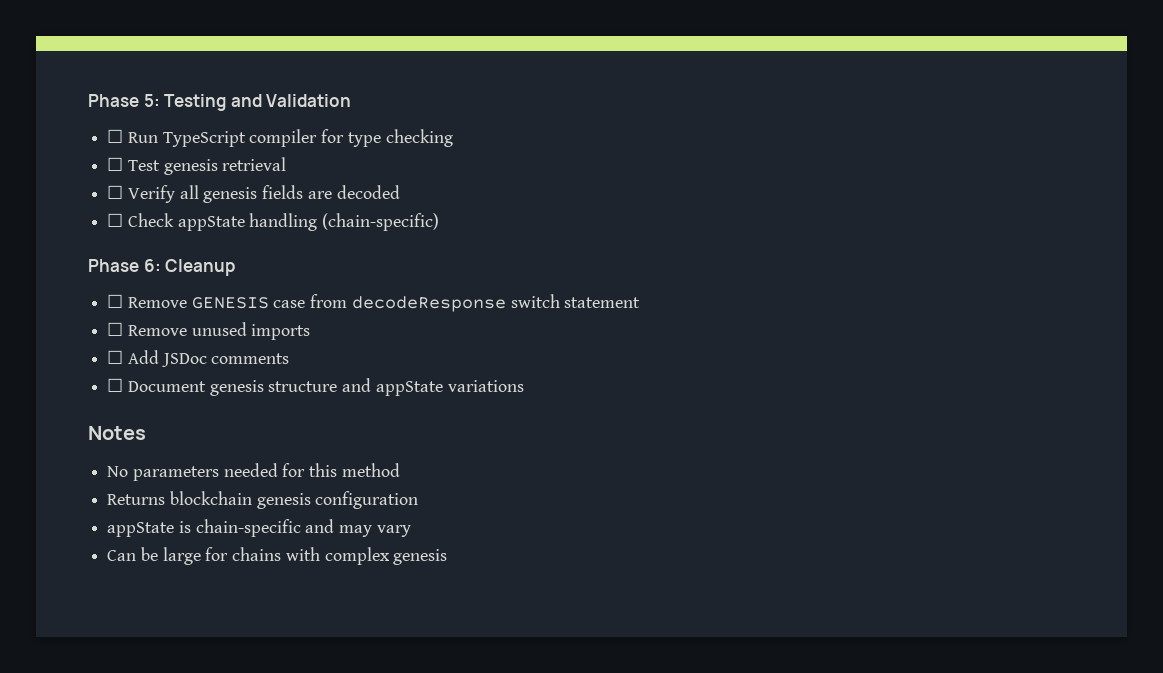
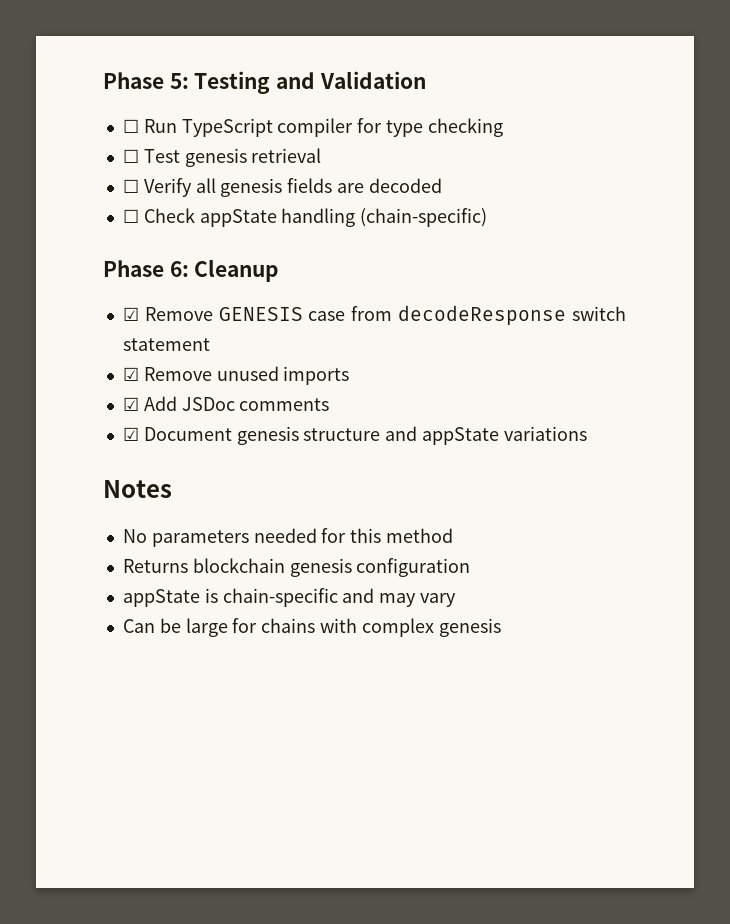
- ☐ Remove GENESIS case from decodeResponse switch statement
+ ☑ Remove GENESIS case from decodeResponse switch statement
- ☐ Remove unused imports
+ ☑ Remove unused imports
- ☐ Add JSDoc comments
+ ☑ Add JSDoc comments
- ☐ Document genesis structure and appState variations
+ ☑ Document genesis structure and appState variations

